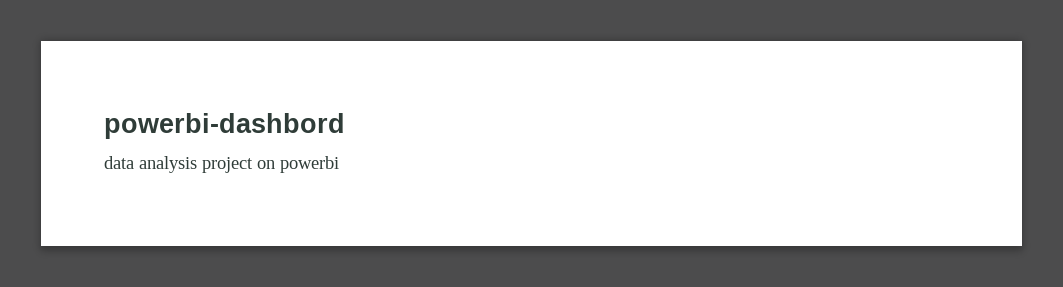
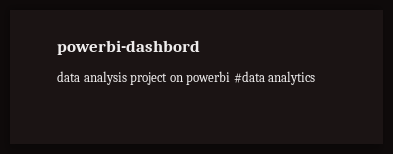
- data analysis project on powerbi
+ data analysis project on powerbi #data analytics

